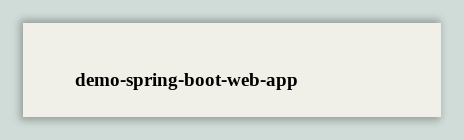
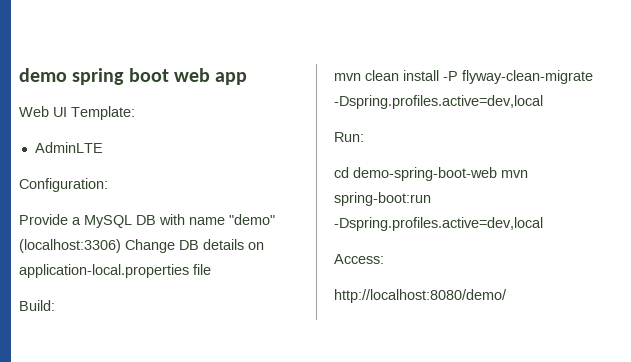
- demo-spring-boot-web-app
+ demo spring boot web app
+ Web UI Template:
+ AdminLTE
+ Configuration:
+ Provide a MySQL DB with name "demo" (localhost:3306) Change DB details on application-local.properties file
+ Build:
+ mvn clean install -P flyway-clean-migrate -Dspring.profiles.active=dev,local
+ Run:
+ cd demo-spring-boot-web mvn spring-boot:run -Dspring.profiles.active=dev,local
+ Access:
+ http://localhost:8080/demo/

